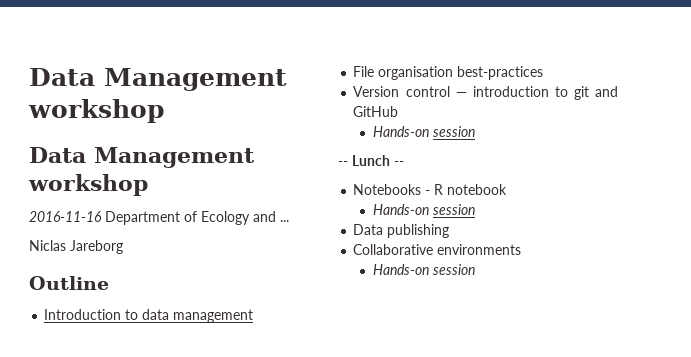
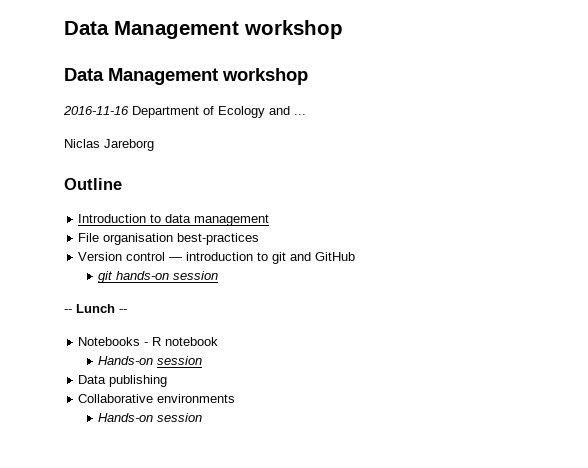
  Version control — introduction to git and GitHub
- Hands-on session
+ git hands-on session

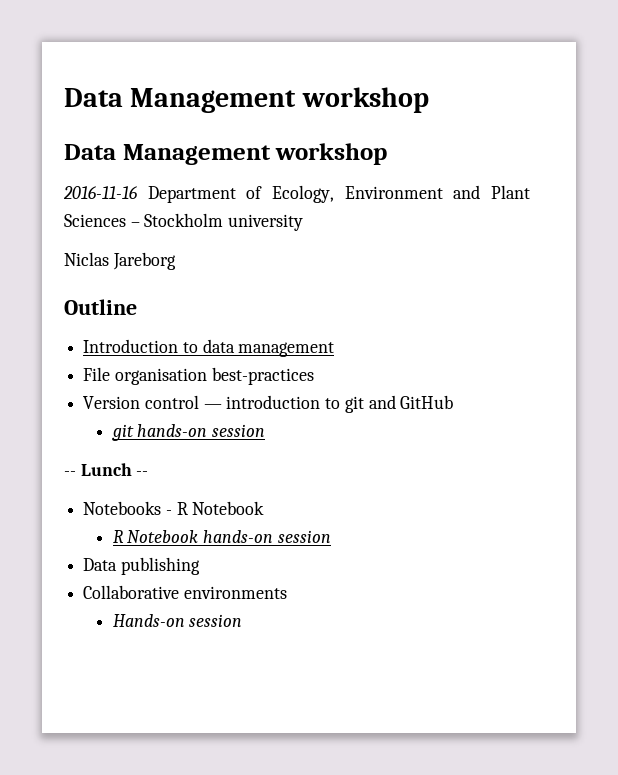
- 2016-11-16 Department of Ecology and ...
+ 2016-11-16 Department of Ecology, Environment and Plant Sciences – Stockholm university
- Notebooks - R notebook
- Hands-on session
+ Notebooks - R Notebook
+ R Notebook hands-on session

